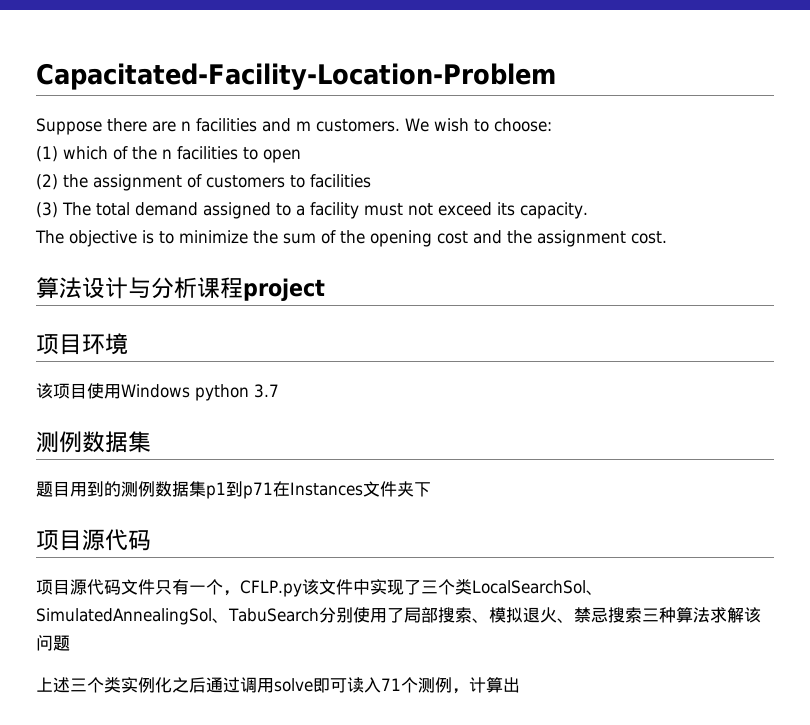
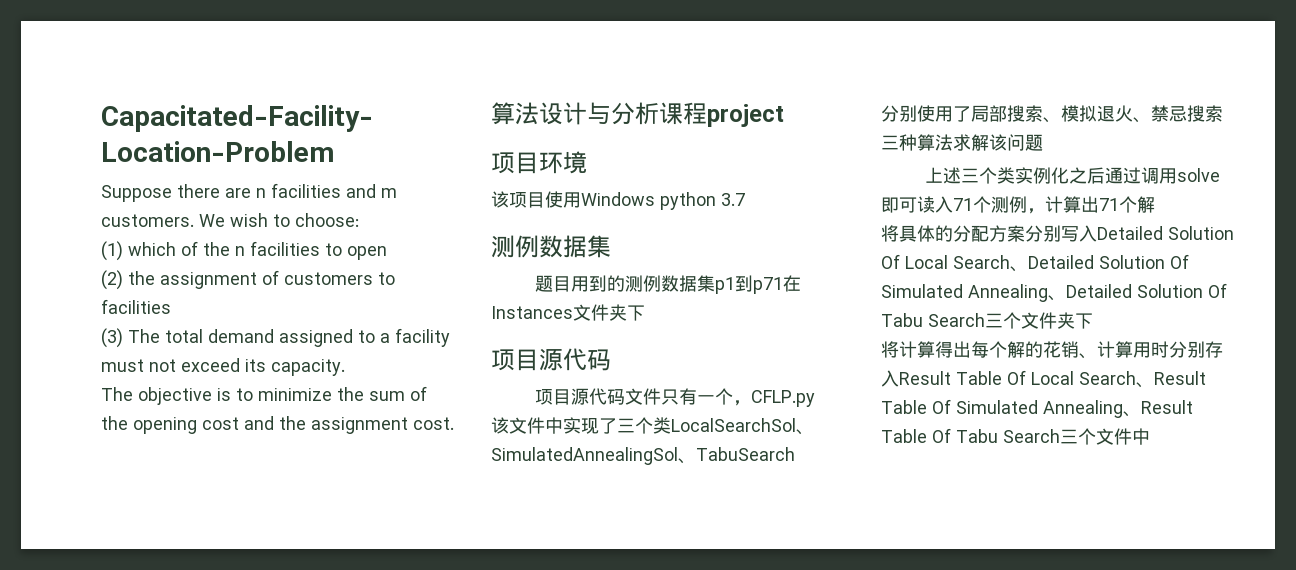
- 项目源代码文件只有一个，CFLP.py该文件中实现了三个类LocalSearchSol、SimulatedAnnealingSol、TabuSearch分别使用了局部搜索、模拟退火、禁忌搜索三种算法求解该问题
+ 项目源代码文件只有一个，CFLP.py
+ 该文件中实现了三个类LocalSearchSol、SimulatedAnnealingSol、TabuSearch
+ 分别使用了局部搜索、模拟退火、禁忌搜索三种算法求解该问题
- 上述三个类实例化之后通过调用solve即可读入71个测例，计算出
+ 上述三个类实例化之后通过调用solve即可读入71个测例，计算出71个解
+ 将具体的分配方案分别写入Detailed Solution Of Local Search、Detailed Solution Of Simulated Annealing、Detailed Solution Of Tabu Search三个文件夹下
+ 将计算得出每个解的花销、计算用时分别存入Result Table Of Local Search、Result Table Of Simulated Annealing、Result Table Of Tabu Search三个文件中

